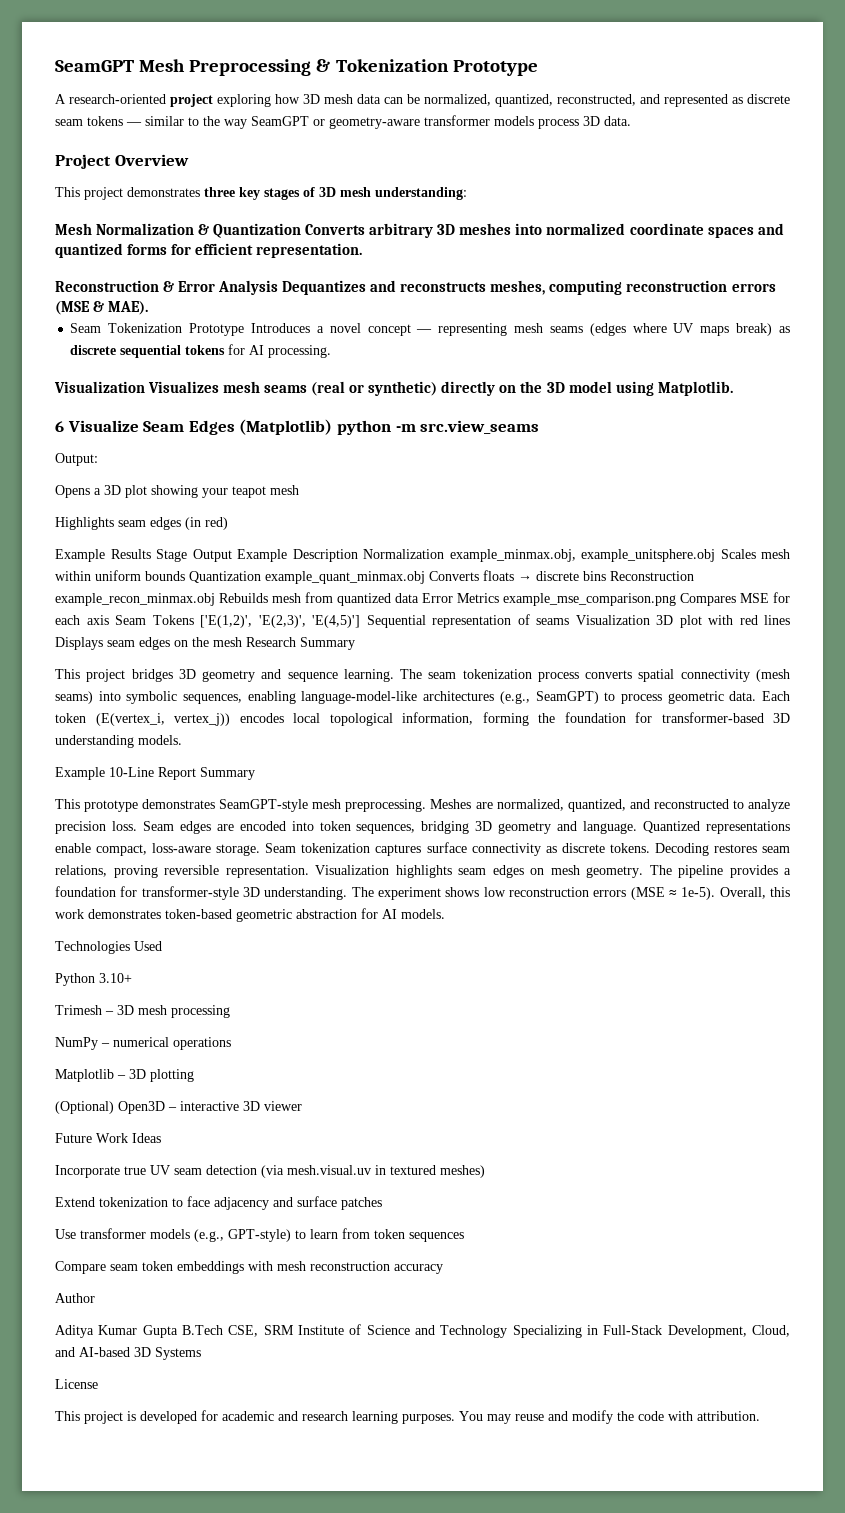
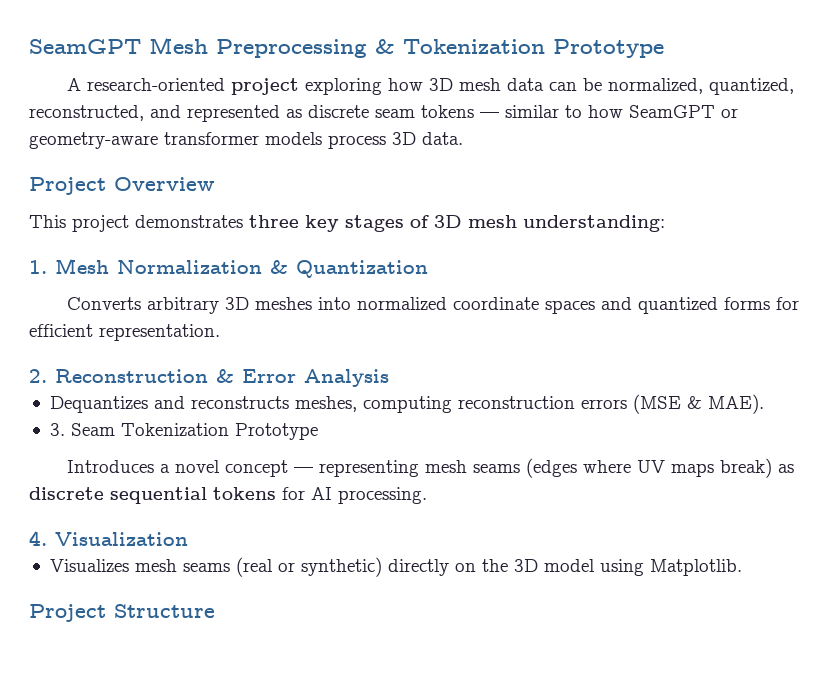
- A research-oriented project exploring how 3D mesh data can be normalized, quantized, reconstructed, and represented as discrete seam tokens — similar to the way SeamGPT or geometry-aware transformer models process 3D data.
+ A research-oriented project exploring how 3D mesh data can be normalized, quantized, reconstructed, and represented as discrete seam tokens — similar to how SeamGPT or geometry-aware transformer models process 3D data.
- Mesh Normalization & Quantization Converts arbitrary 3D meshes into normalized coordinate spaces and quantized forms for efficient representation.
+ 1. Mesh Normalization & Quantization
+ Converts arbitrary 3D meshes into normalized coordinate spaces and quantized forms for efficient representation.
- Reconstruction & Error Analysis Dequantizes and reconstructs meshes, computing reconstruction errors (MSE & MAE).
+ 2. Reconstruction & Error Analysis
+ Dequantizes and reconstructs meshes, computing reconstruction errors (MSE & MAE).
- Seam Tokenization Prototype Introduces a novel concept — representing mesh seams (edges where UV maps break) as discrete sequential tokens for AI processing.
+ 3. Seam Tokenization Prototype
+ Introduces a novel concept — representing mesh seams (edges where UV maps break) as discrete sequential tokens for AI processing.
- Visualization Visualizes mesh seams (real or synthetic) directly on the 3D model using Matplotlib.
+ 4. Visualization
+ Visualizes mesh seams (real or synthetic) directly on the 3D model using Matplotlib.
- 6 Visualize Seam Edges (Matplotlib) python -m src.view_seams
- Output:
- Opens a 3D plot showing your teapot mesh
- Highlights seam edges (in red)
- Example Results Stage Output Example Description Normalization example_minmax.obj, example_unitsphere.obj Scales mesh within uniform bounds Quantization example_quant_minmax.obj Converts floats → discrete bins Reconstruction example_recon_minmax.obj Rebuilds mesh from quantized data Error Metrics example_mse_comparison.png Compares MSE for each axis Seam Tokens ['E(1,2)', 'E(2,3)', 'E(4,5)'] Sequential representation of seams Visualization 3D plot with red lines Displays seam edges on the mesh Research Summary
- This project bridges 3D geometry and sequence learning. The seam tokenization process converts spatial connectivity (mesh seams) into symbolic sequences, enabling language-model-like architectures (e.g., SeamGPT) to process geometric data. Each token (E(vertex_i, vertex_j)) encodes local topological information, forming the foundation for transformer-based 3D understanding models.
- Example 10-Line Report Summary
- This prototype demonstrates SeamGPT-style mesh preprocessing. Meshes are normalized, quantized, and reconstructed to analyze precision loss. Seam edges are encoded into token sequences, bridging 3D geometry and language. Quantized representations enable compact, loss-aware storage. Seam tokenization captures surface connectivity as discrete tokens. Decoding restores seam relations, proving reversible representation. Visualization highlights seam edges on mesh geometry. The pipeline provides a foundation for transformer-style 3D understanding. The experiment shows low reconstruction errors (MSE ≈ 1e-5). Overall, this work demonstrates token-based geometric abstraction for AI models.
- Technologies Used
- Python 3.10+
- Trimesh – 3D mesh processing
- NumPy – numerical operations
- Matplotlib – 3D plotting
- (Optional) Open3D – interactive 3D viewer
- Future Work Ideas
- Incorporate true UV seam detection (via mesh.visual.uv in textured meshes)
- Extend tokenization to face adjacency and surface patches
- Use transformer models (e.g., GPT-style) to learn from token sequences
- Compare seam token embeddings with mesh reconstruction accuracy
- Author
- Aditya Kumar Gupta B.Tech CSE, SRM Institute of Science and Technology Specializing in Full-Stack Development, Cloud, and AI-based 3D Systems
- License
- This project is developed for academic and research learning purposes. You may reuse and modify the code with attribution.
+ Project Structure

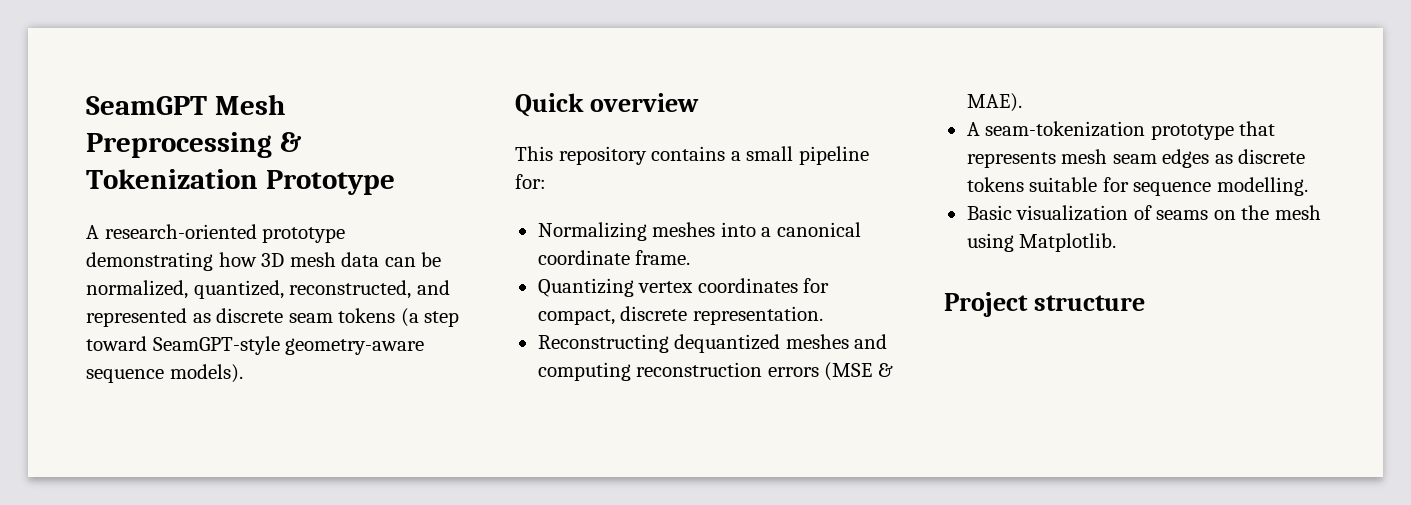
- A research-oriented project exploring how 3D mesh data can be normalized, quantized, reconstructed, and represented as discrete seam tokens — similar to how SeamGPT or geometry-aware transformer models process 3D data.
- Project Overview
- This project demonstrates three key stages of 3D mesh understanding:
- 1. Mesh Normalization & Quantization
- Converts arbitrary 3D meshes into normalized coordinate spaces and quantized forms for efficient representation.
- 2. Reconstruction & Error Analysis
- Dequantizes and reconstructs meshes, computing reconstruction errors (MSE & MAE).
+ A research-oriented prototype demonstrating how 3D mesh data can be normalized, quantized, reconstructed, and represented as discrete seam tokens (a step toward SeamGPT-style geometry-aware sequence models).
+ Quick overview
+ This repository contains a small pipeline for:
+ Normalizing meshes into a canonical coordinate frame.
+ Quantizing vertex coordinates for compact, discrete representation.
+ Reconstructing dequantized meshes and computing reconstruction errors (MSE & MAE).
- 3. Seam Tokenization Prototype
- Introduces a novel concept — representing mesh seams (edges where UV maps break) as discrete sequential tokens for AI processing.
- 4. Visualization
- Visualizes mesh seams (real or synthetic) directly on the 3D model using Matplotlib.
+ A seam-tokenization prototype that represents mesh seam edges as discrete tokens suitable for sequence modelling.
+ Basic visualization of seams on the mesh using Matplotlib.
- Project Structure
+ Project structure

